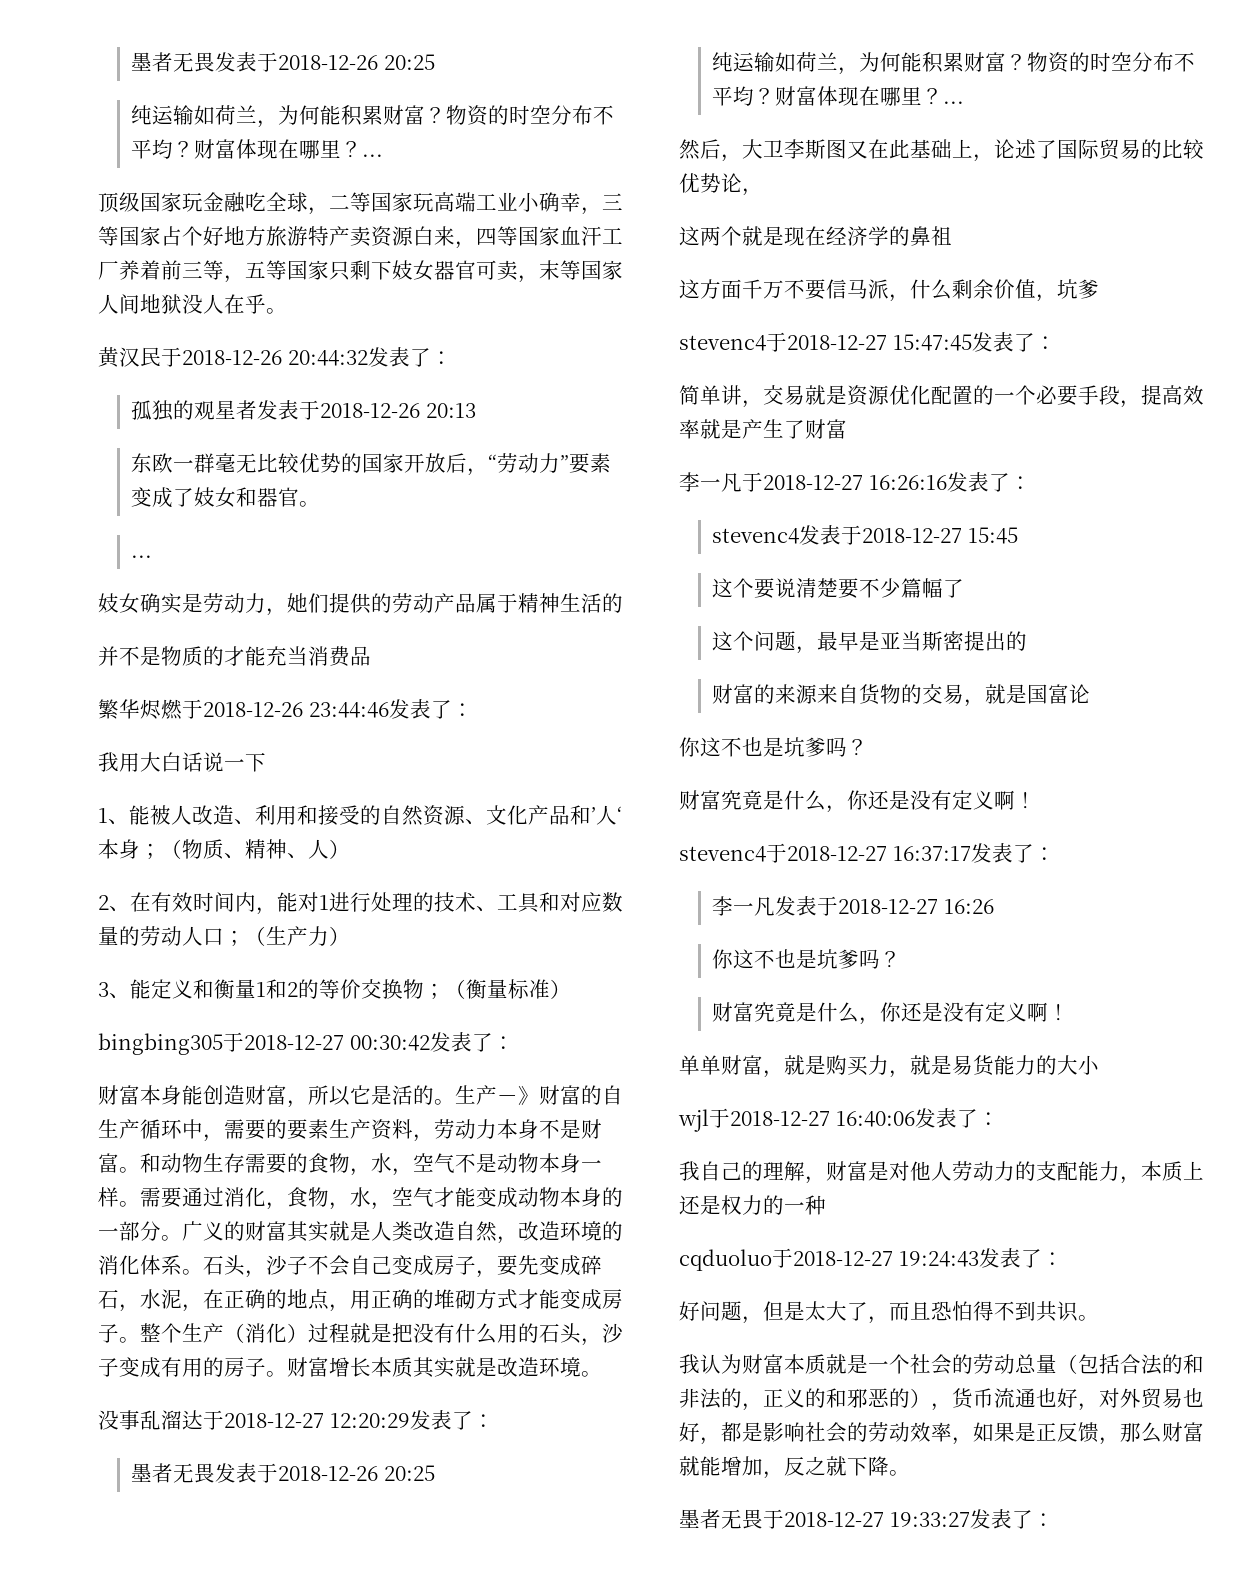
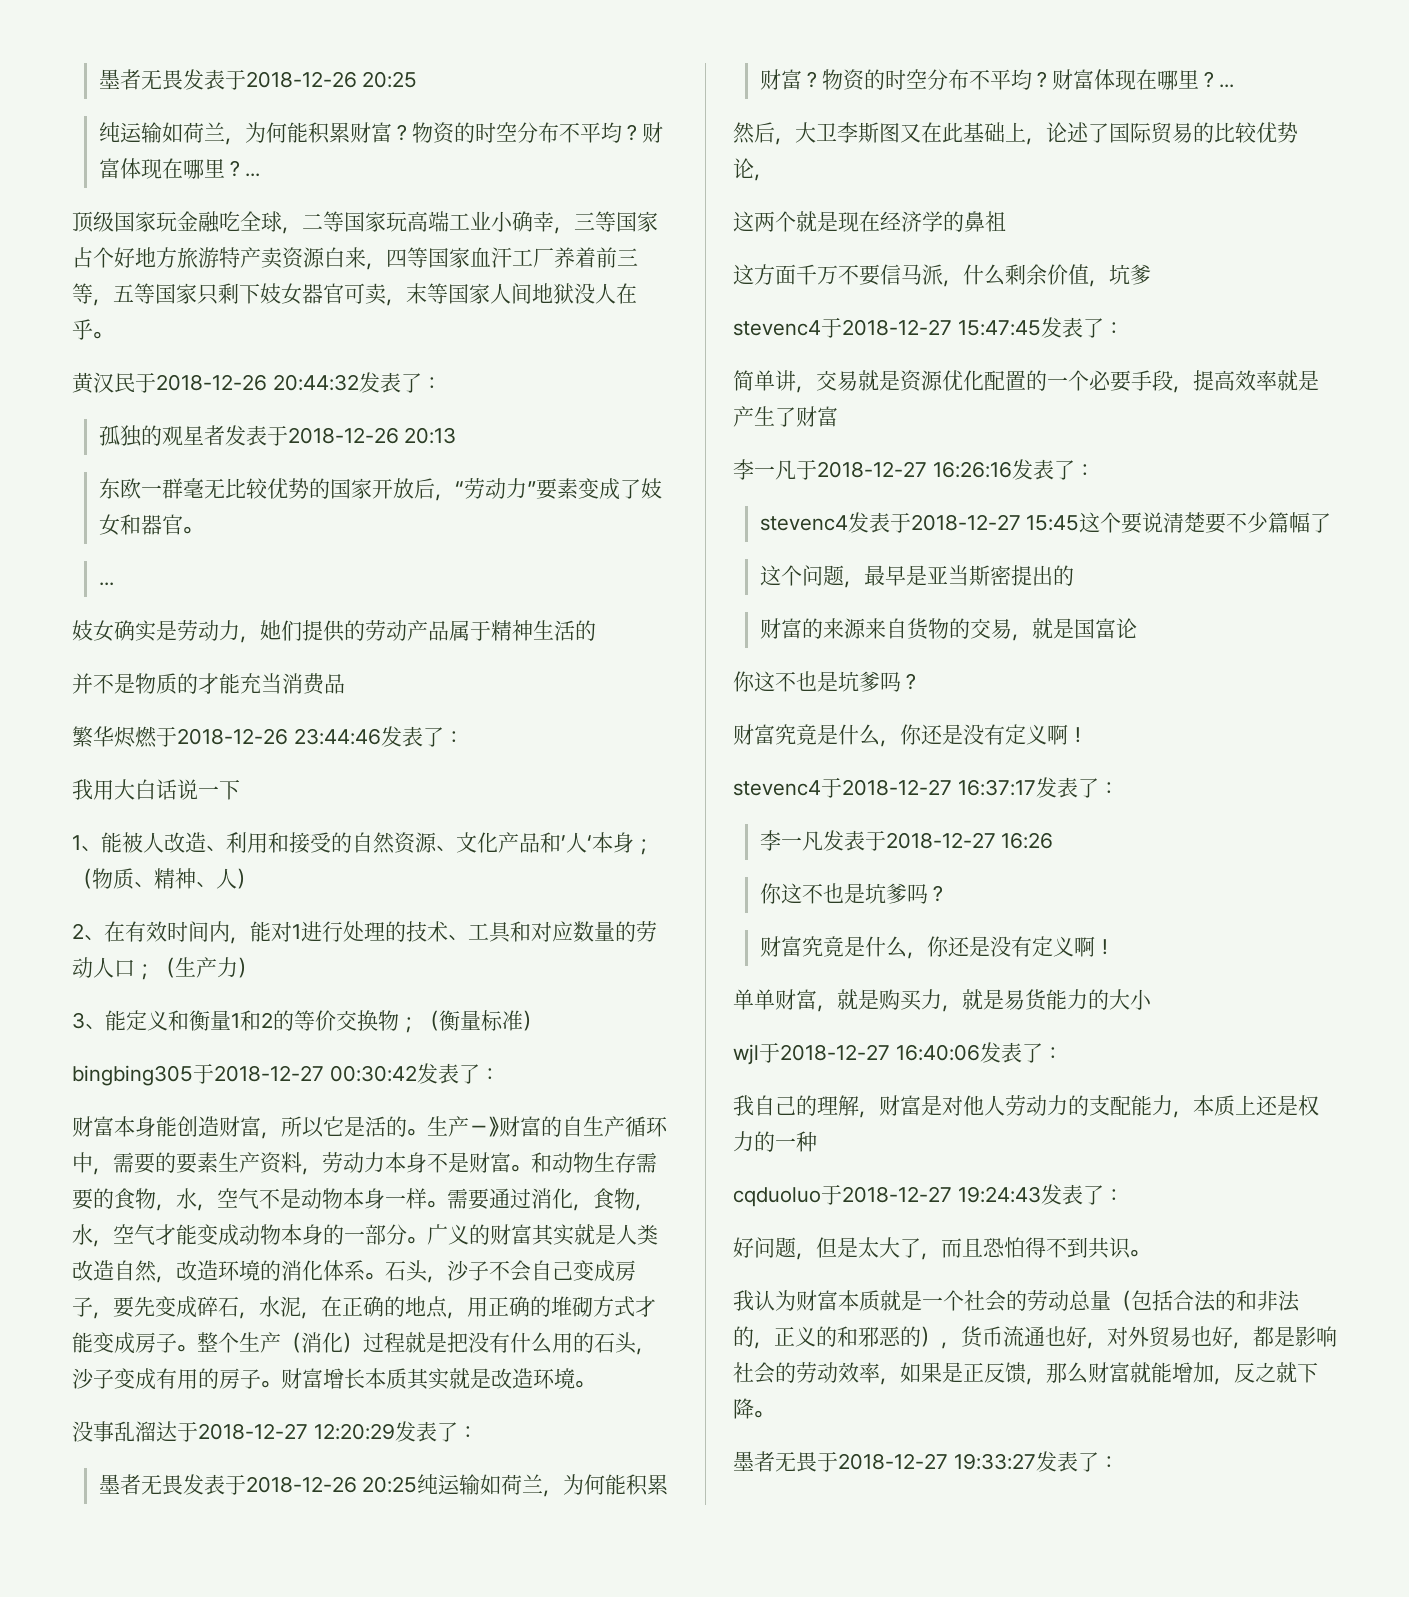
  没事乱溜达于2018-12-27 12:20:29发表了：
- 墨者无畏发表于2018-12-26 20:25
- 纯运输如荷兰，为何能积累财富？
+ 墨者无畏发表于2018-12-26 20:25纯运输如荷兰，为何能积累财富？
- stevenc4发表于2018-12-27 15:45
- 这个要说清楚要不少篇幅了
+ stevenc4发表于2018-12-27 15:45这个要说清楚要不少篇幅了

